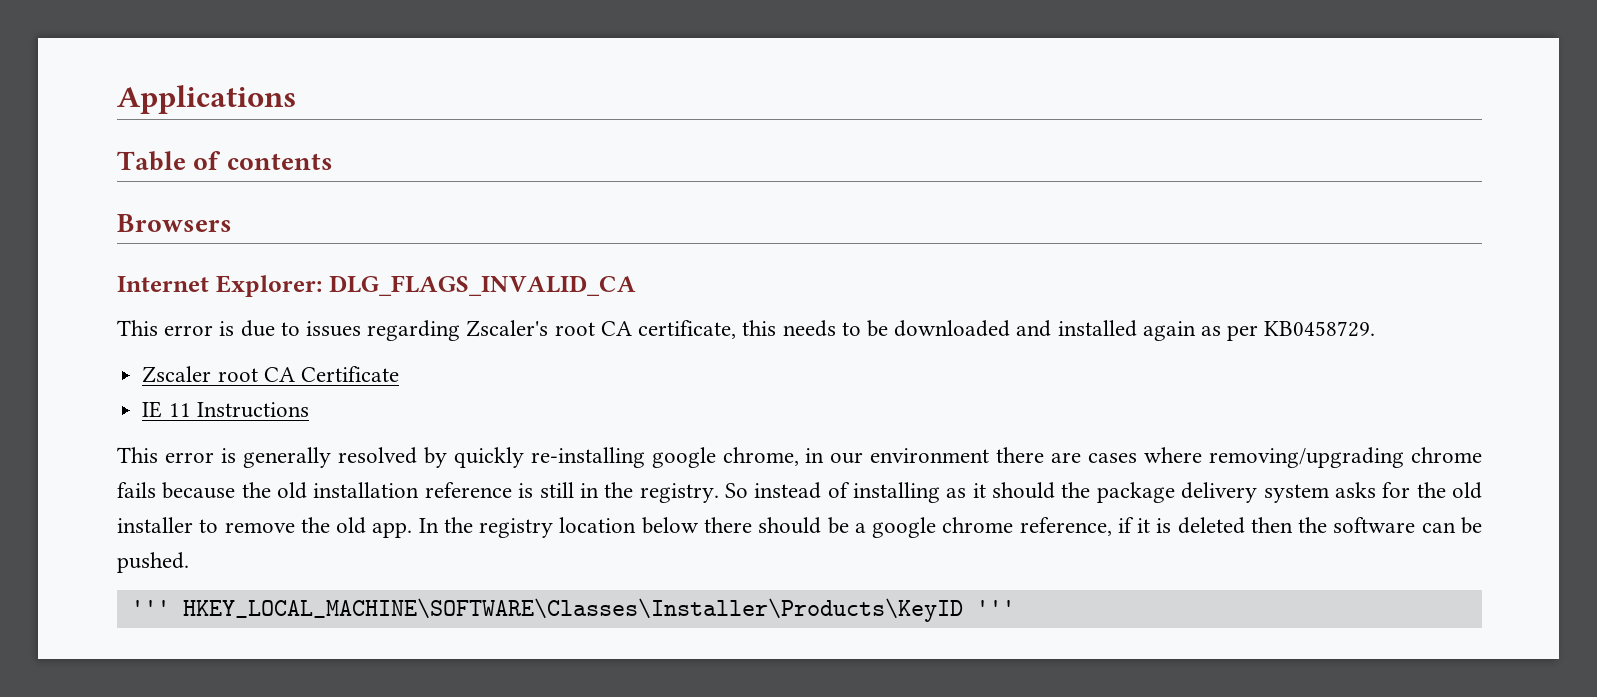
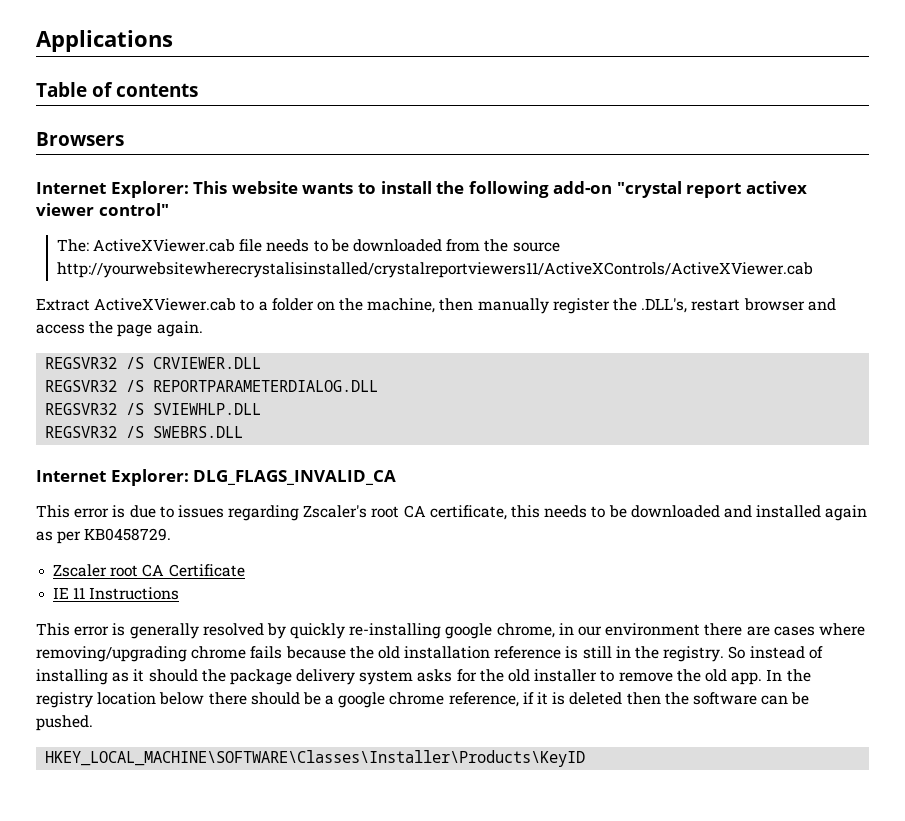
+ Internet Explorer: This website wants to install the following add-on "crystal report activex viewer control"
+ The: ActiveXViewer.cab file needs to be downloaded from the source http://yourwebsitewherecrystalisinstalled/crystalreportviewers11/ActiveXControls/ActiveXViewer.cab
+ Extract ActiveXViewer.cab to a folder on the machine, then manually register the .DLL's, restart browser and access the page again.
+ REGSVR32 /S CRVIEWER.DLL
+ REGSVR32 /S REPORTPARAMETERDIALOG.DLL
+ REGSVR32 /S SVIEWHLP.DLL
+ REGSVR32 /S SWEBRS.DLL
- ''' HKEY_LOCAL_MACHINE\SOFTWARE\Classes\Installer\Products\KeyID '''
+ HKEY_LOCAL_MACHINE\SOFTWARE\Classes\Installer\Products\KeyID

